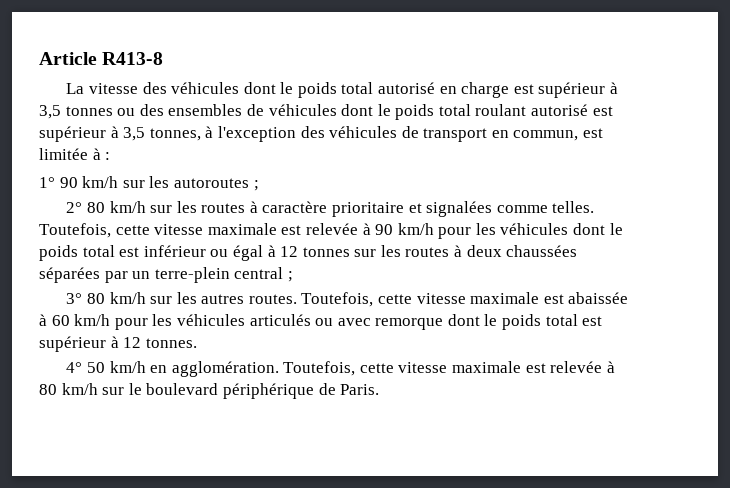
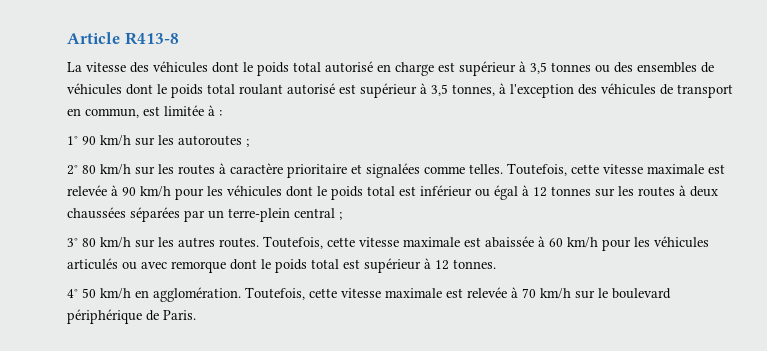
- Toutefois, cette vitesse maximale est relevée à 80 km/h sur le boulevard périphérique de Paris.
+ Toutefois, cette vitesse maximale est relevée à 70 km/h sur le boulevard périphérique de Paris.

